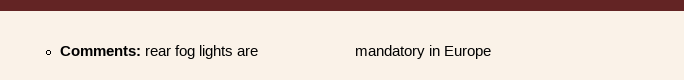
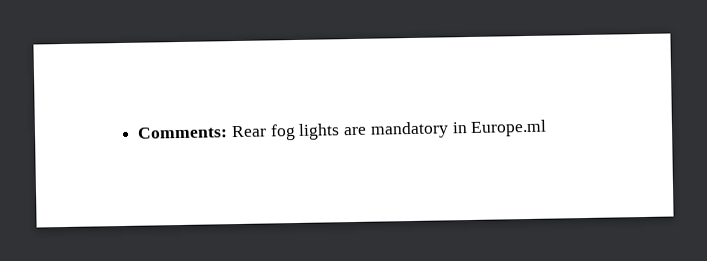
- Comments: rear fog lights are mandatory in Europe
+ Comments: Rear fog lights are mandatory in Europe.ml

